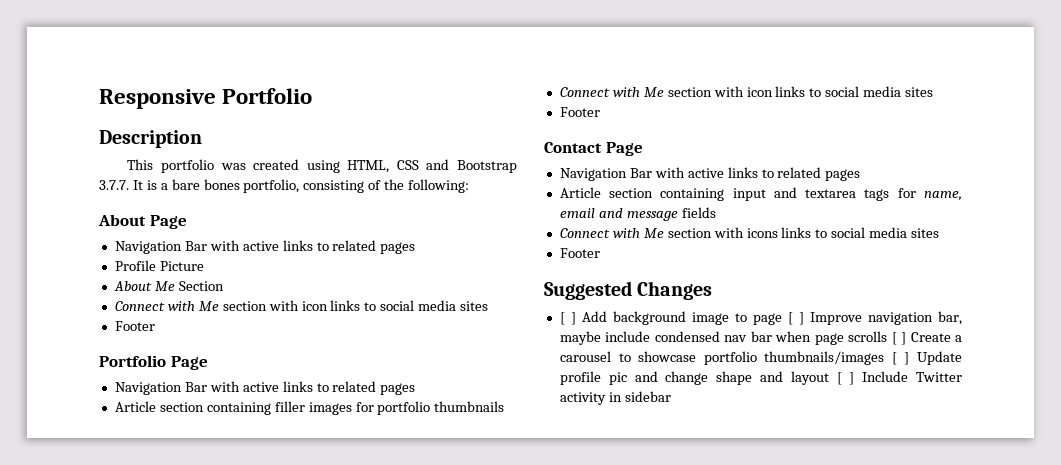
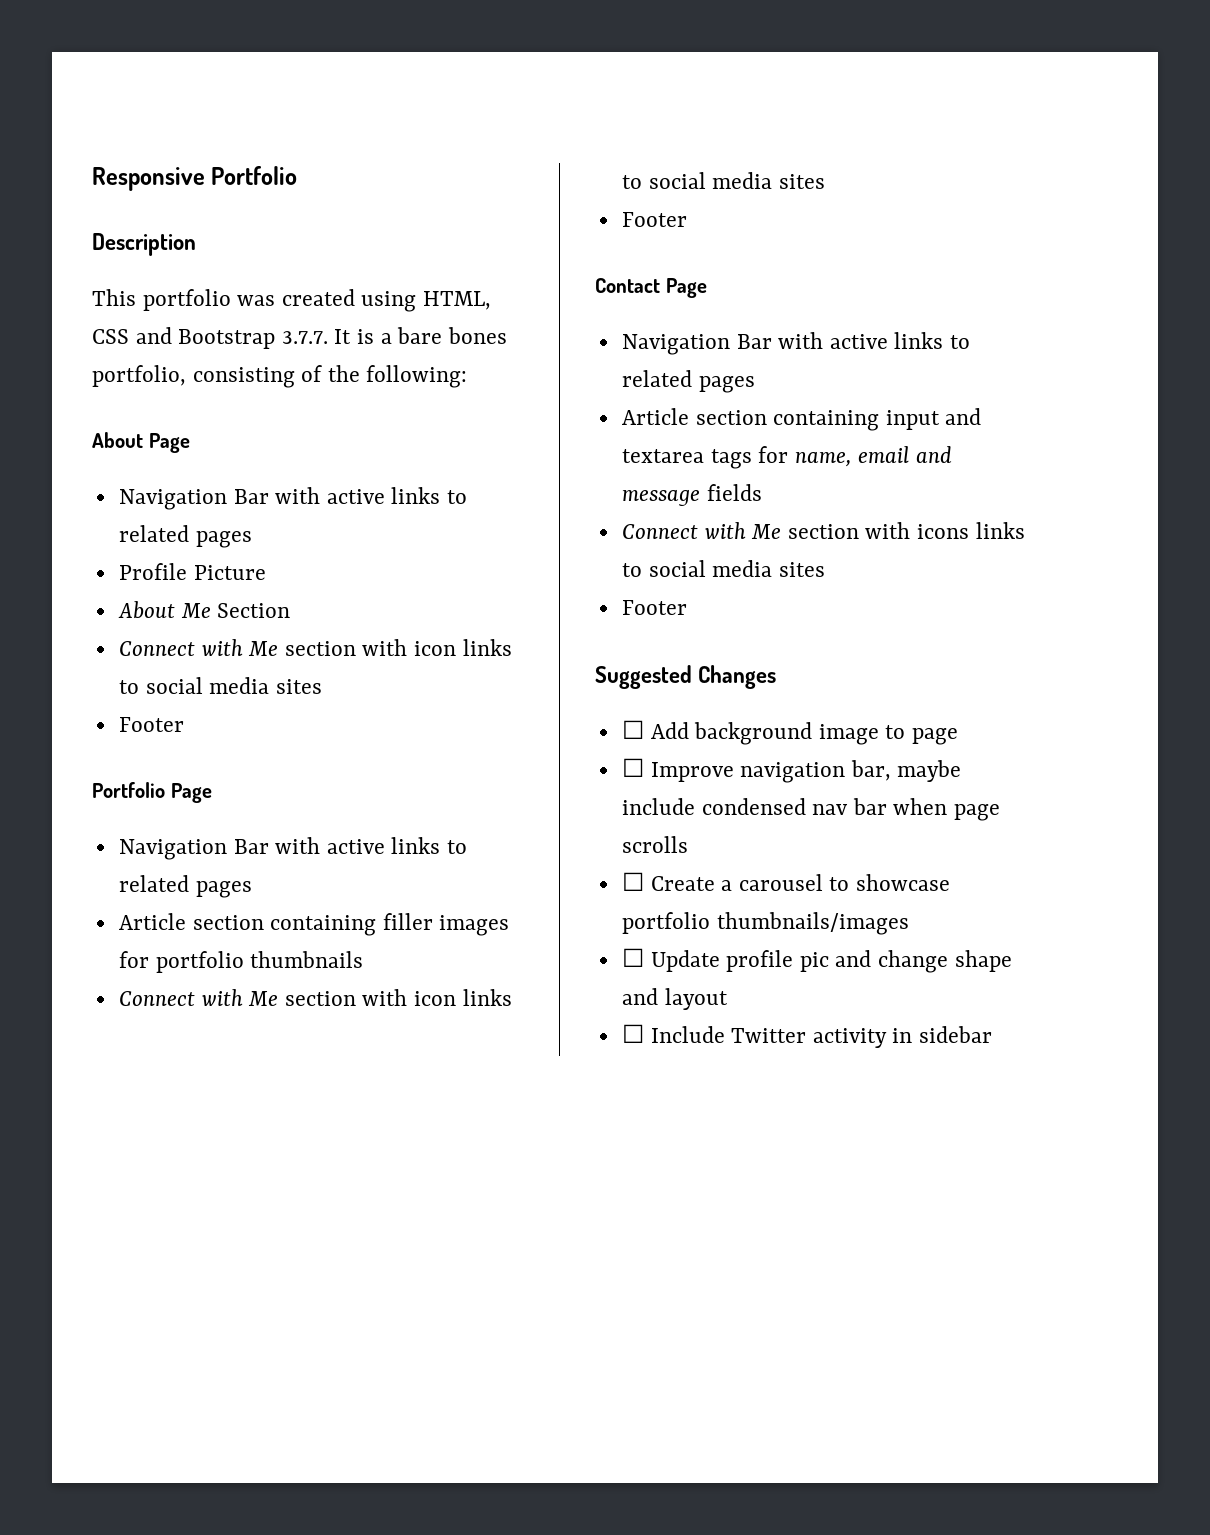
- [ ] Add background image to page [ ] Improve navigation bar, maybe include condensed nav bar when page scrolls [ ] Create a carousel to showcase portfolio thumbnails/images [ ] Update profile pic and change shape and layout [ ] Include Twitter activity in sidebar
+ ☐ Add background image to page
+ ☐ Improve navigation bar, maybe include condensed nav bar when page scrolls
+ ☐ Create a carousel to showcase portfolio thumbnails/images
+ ☐ Update profile pic and change shape and layout
+ ☐ Include Twitter activity in sidebar

